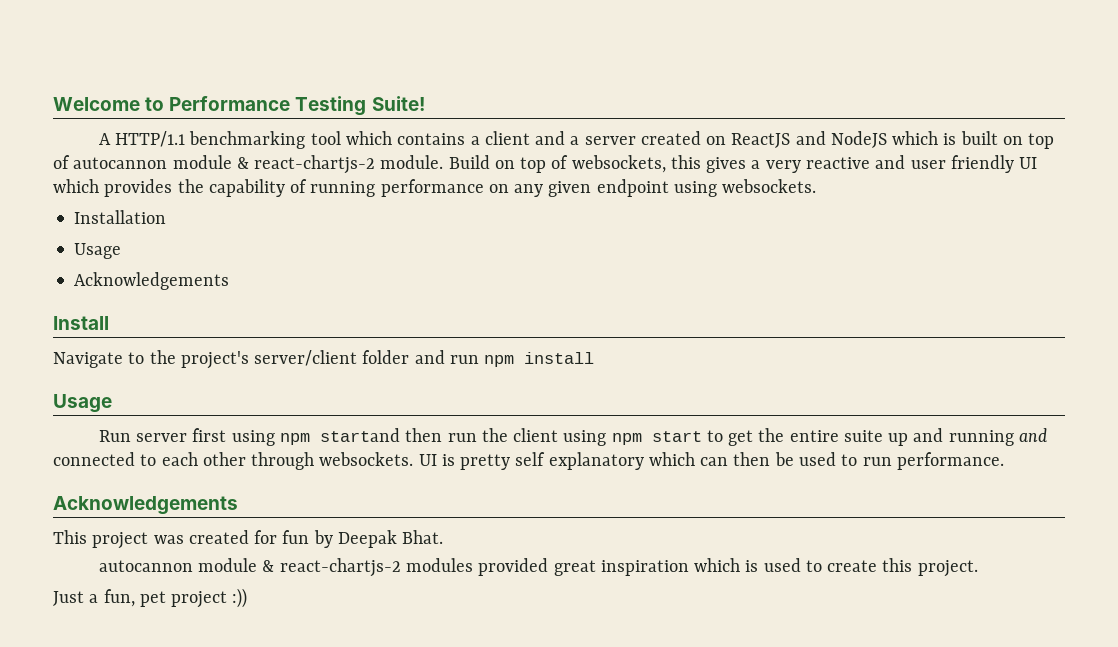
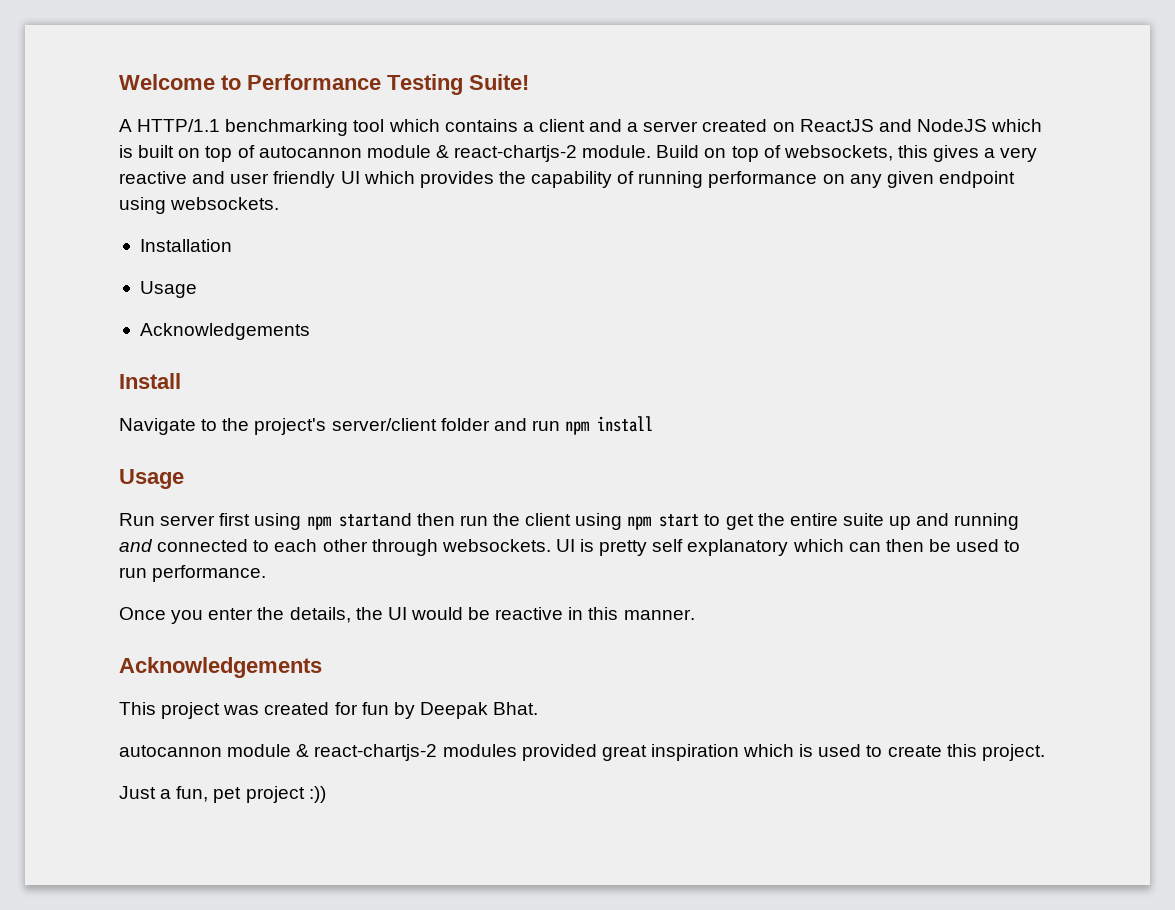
+ Once you enter the details, the UI would be reactive in this manner.

